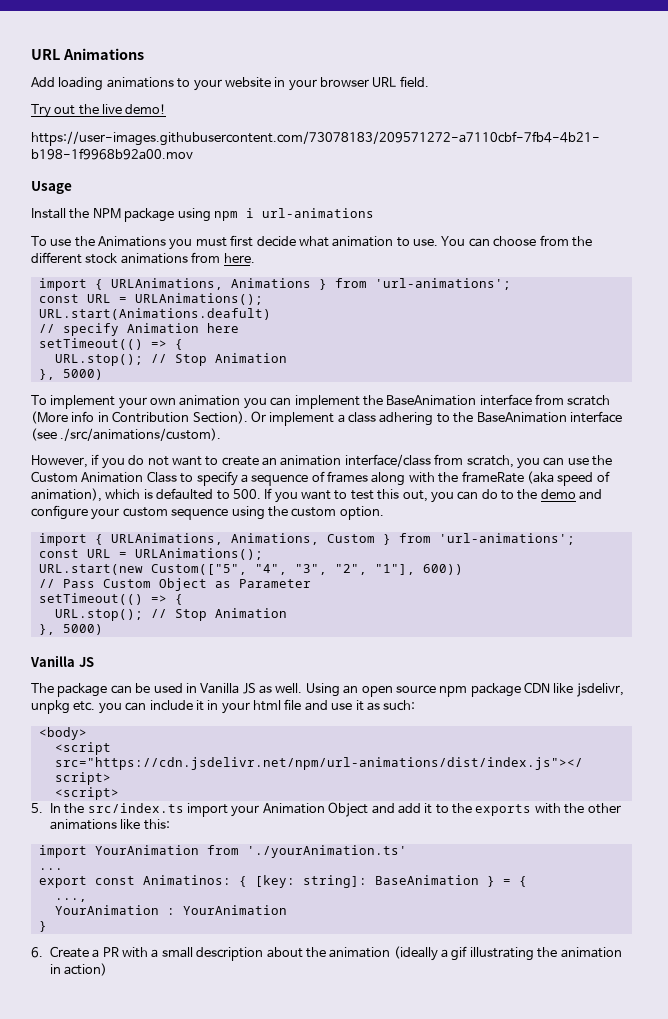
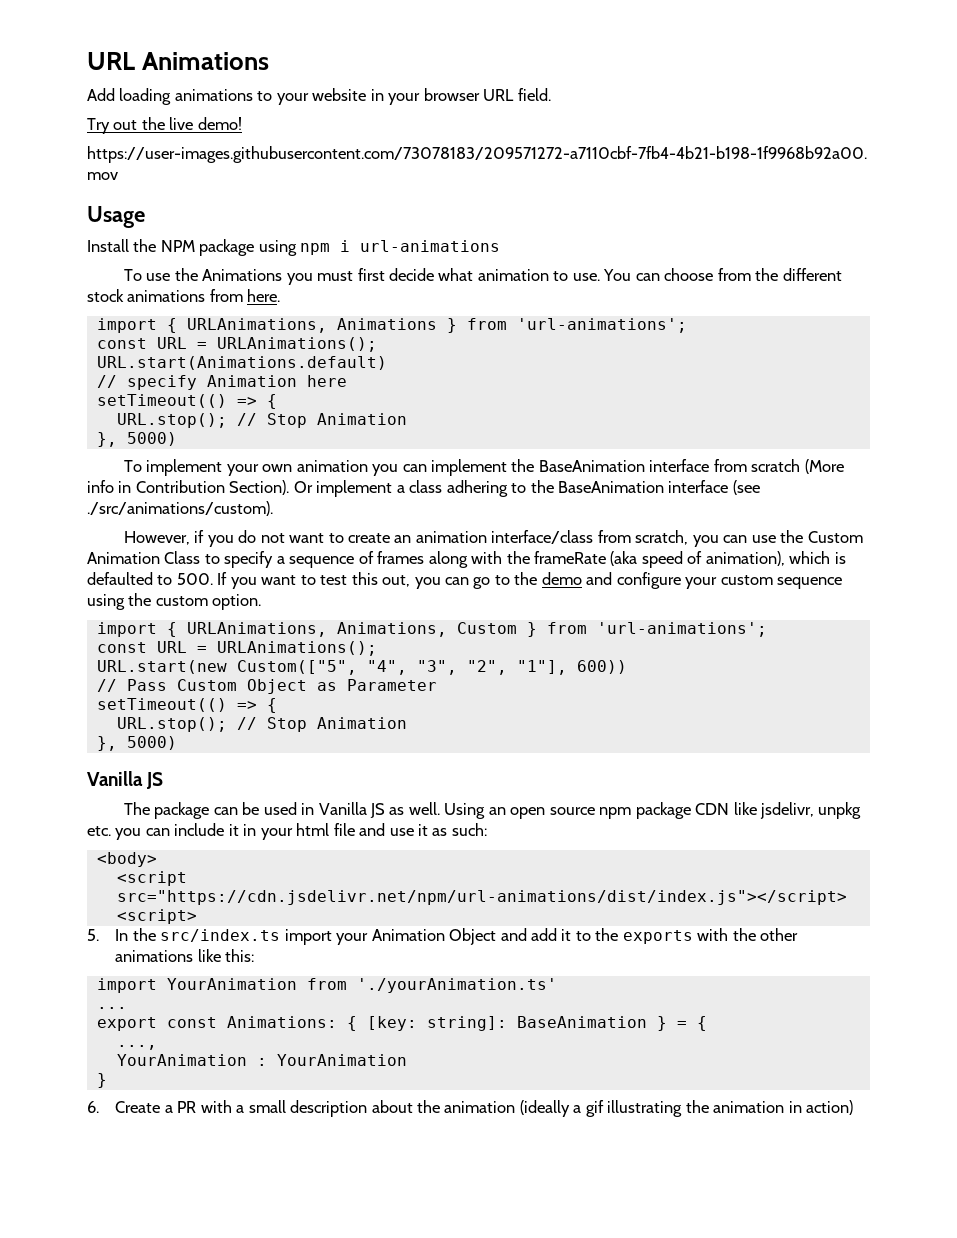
- URL.start(Animations.deafult)
+ URL.start(Animations.default)
- However, if you do not want to create an animation interface/class from scratch, you can use the Custom Animation Class to specify a sequence of frames along with the frameRate (aka speed of animation), which is defaulted to 500. If you want to test this out, you can do to the demo and configure your custom sequence using the custom option.
+ However, if you do not want to create an animation interface/class from scratch, you can use the Custom Animation Class to specify a sequence of frames along with the frameRate (aka speed of animation), which is defaulted to 500. If you want to test this out, you can go to the demo and configure your custom sequence using the custom option.
- export const Animatinos: { [key: string]: BaseAnimation } = {
+ export const Animations: { [key: string]: BaseAnimation } = {

